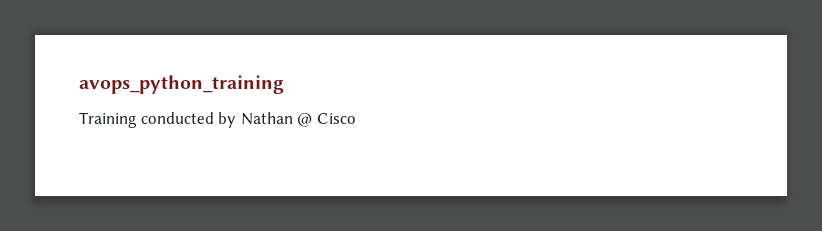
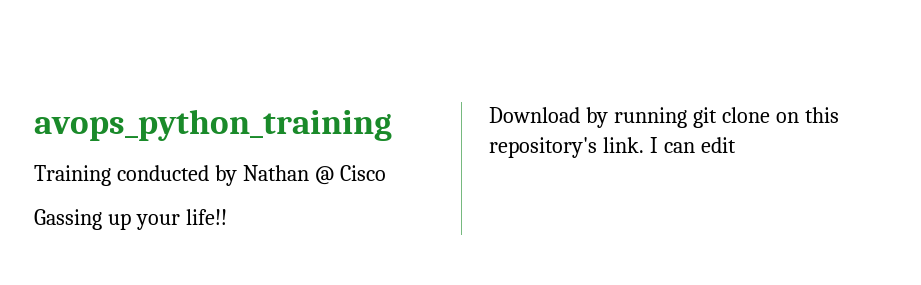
+ Gassing up your life!!
+ Download by running git clone on this repository's link. I can edit

